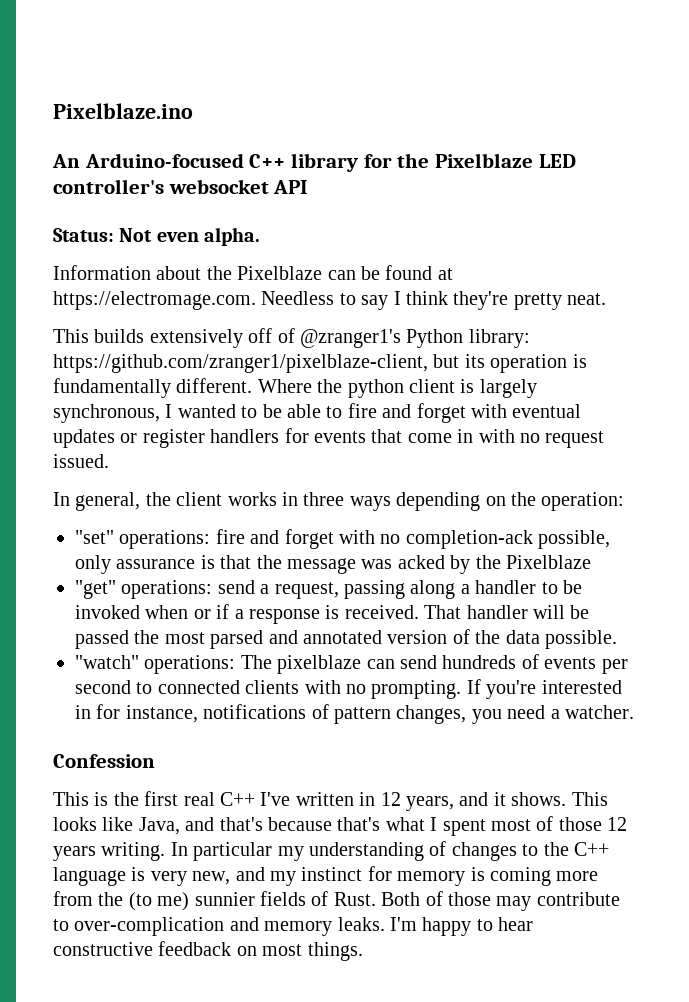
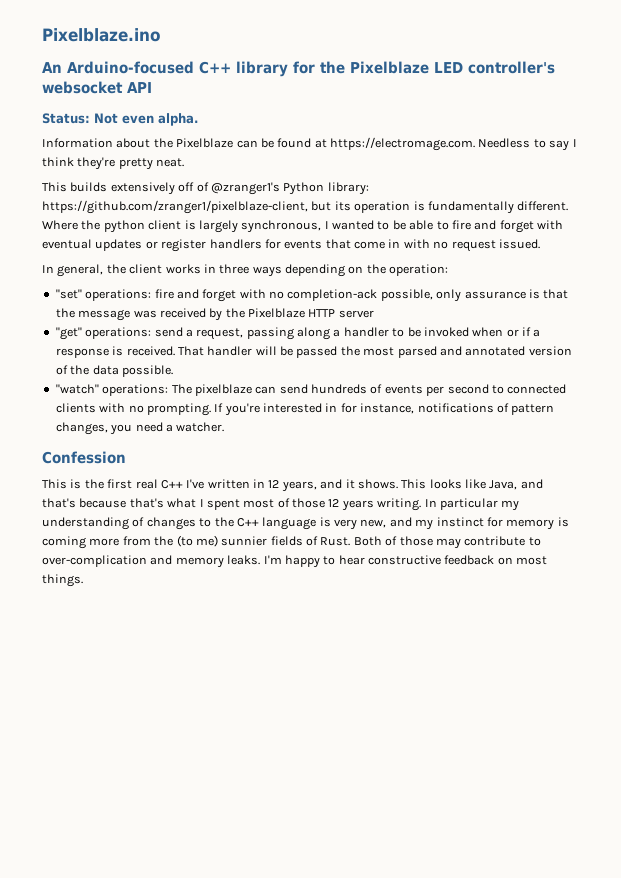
- "set" operations: fire and forget with no completion-ack possible, only assurance is that the message was acked by the Pixelblaze
+ "set" operations: fire and forget with no completion-ack possible, only assurance is that the message was received by the Pixelblaze HTTP server

